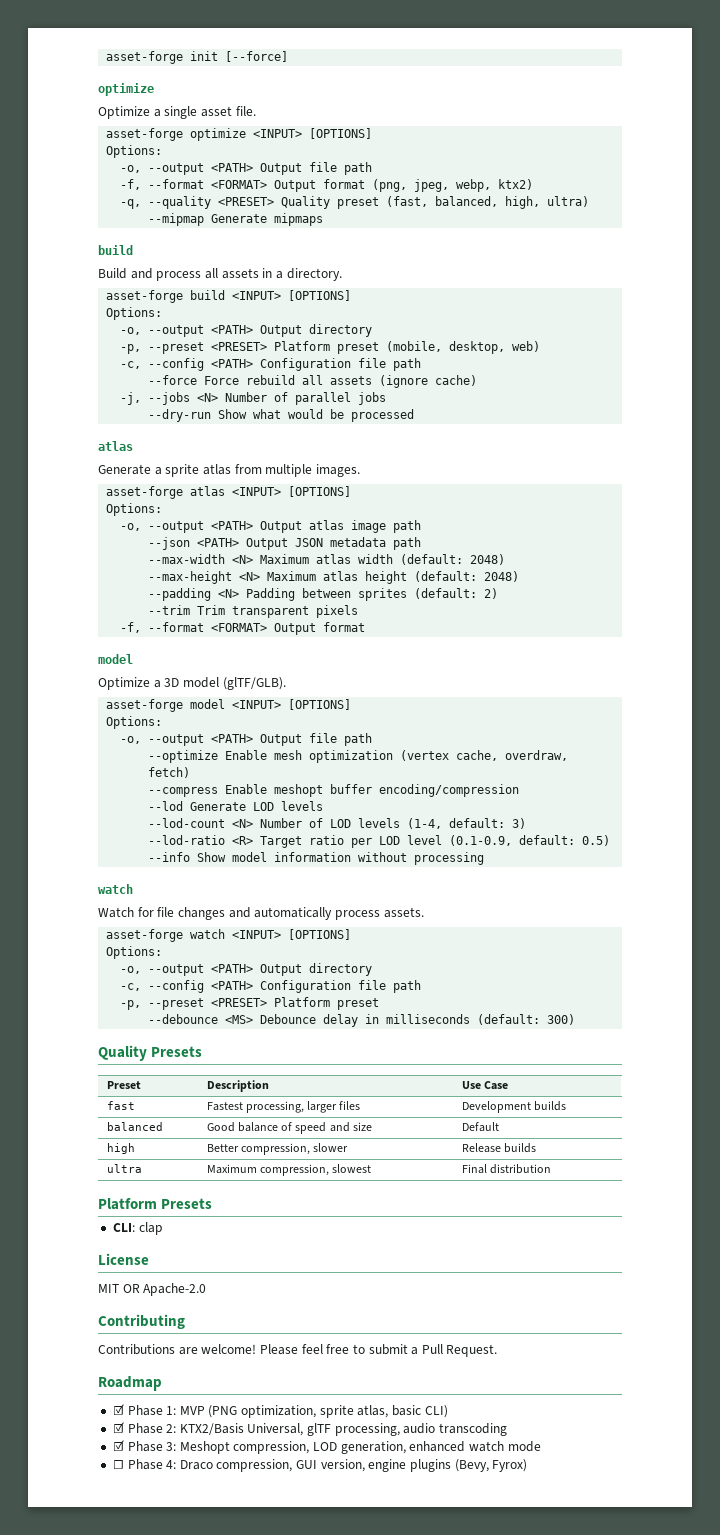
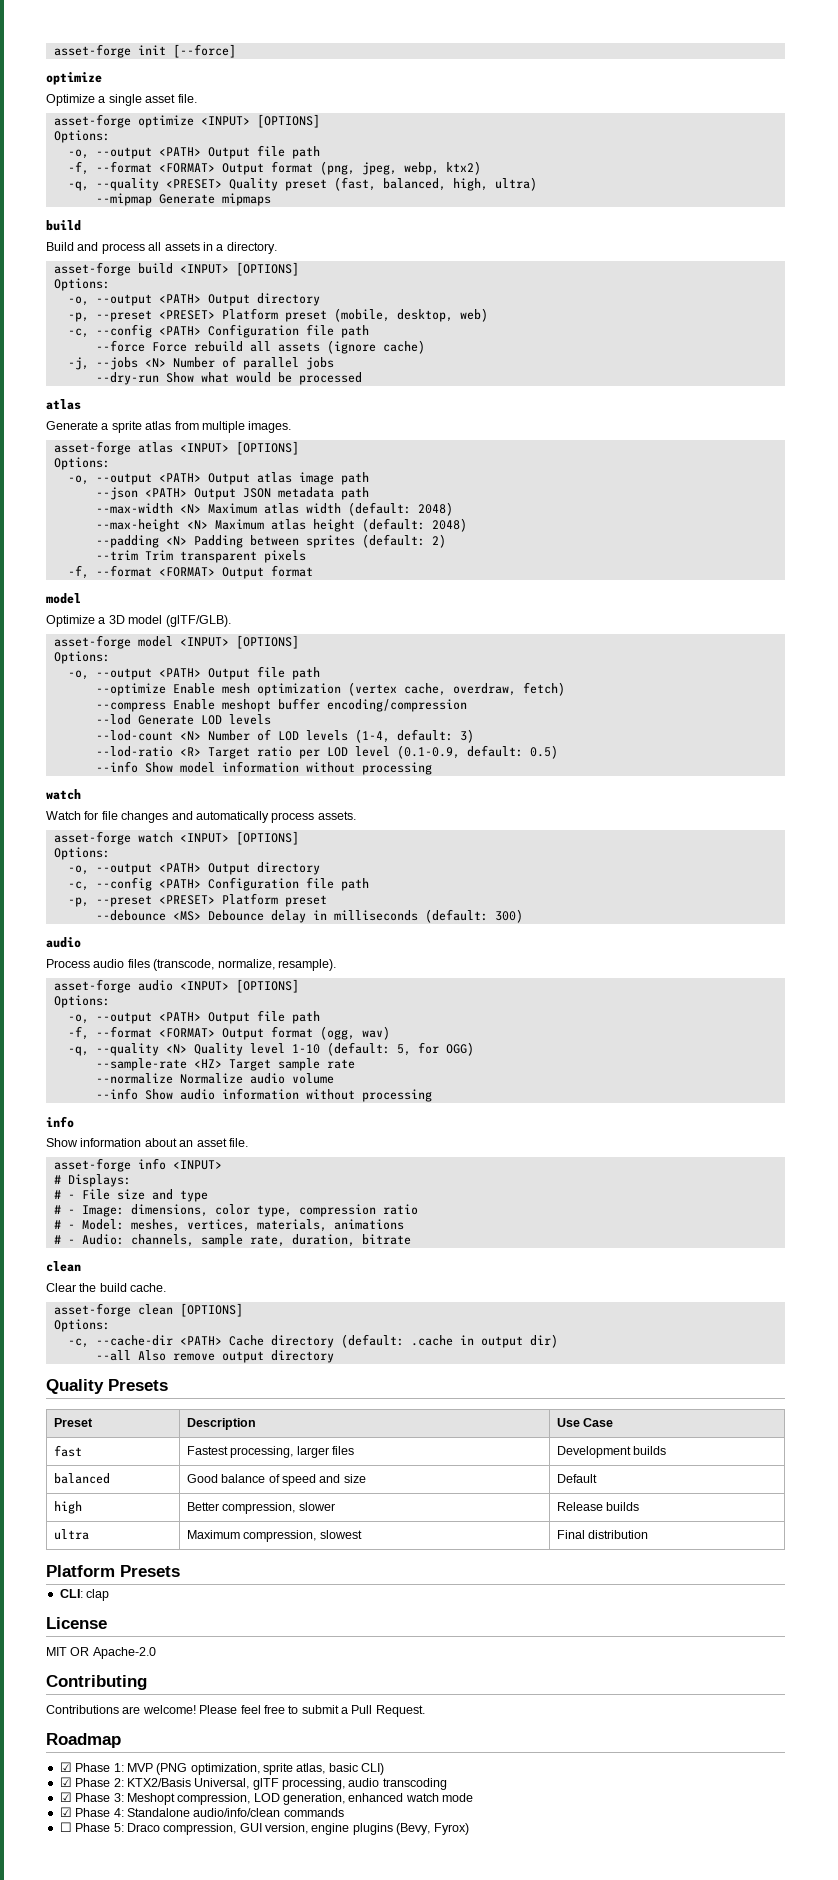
  --debounce <MS> Debounce delay in milliseconds (default: 300)
+ audio
+ Process audio files (transcode, normalize, resample).
+ asset-forge audio <INPUT> [OPTIONS]
+ Options:
+ -o, --output <PATH> Output file path
+ -f, --format <FORMAT> Output format (ogg, wav)
+ -q, --quality <N> Quality level 1-10 (default: 5, for OGG)
+ --sample-rate <HZ> Target sample rate
+ --normalize Normalize audio volume
+ --info Show audio information without processing
+ info
+ Show information about an asset file.
+ asset-forge info <INPUT>
+ # Displays:
+ # - File size and type
+ # - Image: dimensions, color type, compression ratio
+ # - Model: meshes, vertices, materials, animations
+ # - Audio: channels, sample rate, duration, bitrate
+ clean
+ Clear the build cache.
+ asset-forge clean [OPTIONS]
+ Options:
+ -c, --cache-dir <PATH> Cache directory (default: .cache in output dir)
+ --all Also remove output directory
+ ☑ Phase 4: Standalone audio/info/clean commands
- ☐ Phase 4: Draco compression, GUI version, engine plugins (Bevy, Fyrox)
+ ☐ Phase 5: Draco compression, GUI version, engine plugins (Bevy, Fyrox)

